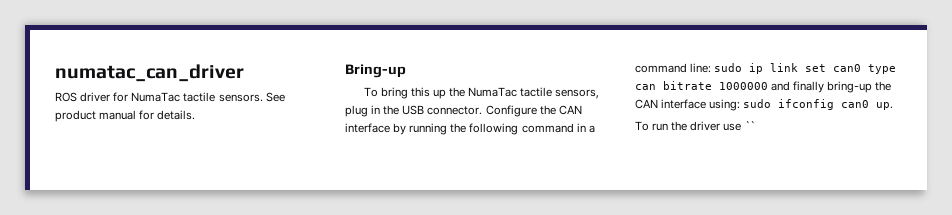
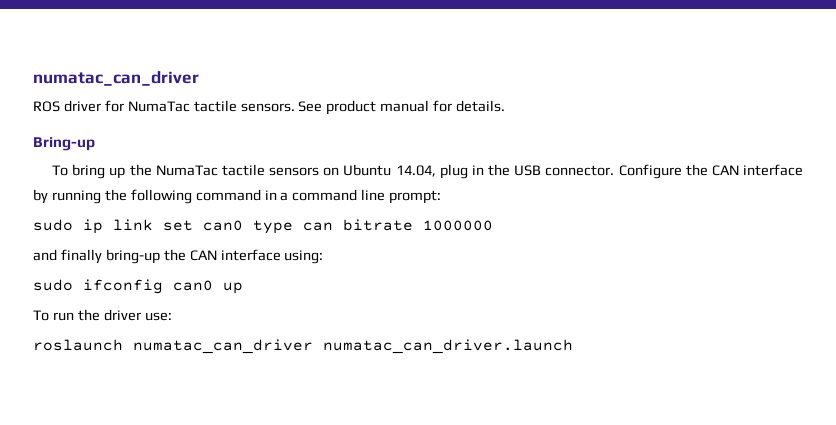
- To bring this up the NumaTac tactile sensors, plug in the USB connector.
+ To bring up the NumaTac tactile sensors on Ubuntu 14.04, plug in the USB connector.
- Configure the CAN interface by running the following command in a command line: sudo ip link set can0 type can bitrate 1000000 and finally bring-up the CAN interface using: sudo ifconfig can0 up.
+ Configure the CAN interface by running the following command in a command line prompt:
+ sudo ip link set can0 type can bitrate 1000000
+ and finally bring-up the CAN interface using:
+ sudo ifconfig can0 up
- To run the driver use ``
+ To run the driver use:
+ roslaunch numatac_can_driver numatac_can_driver.launch

